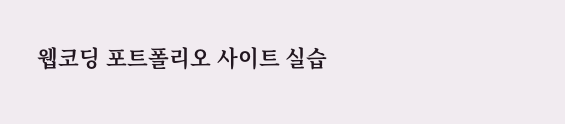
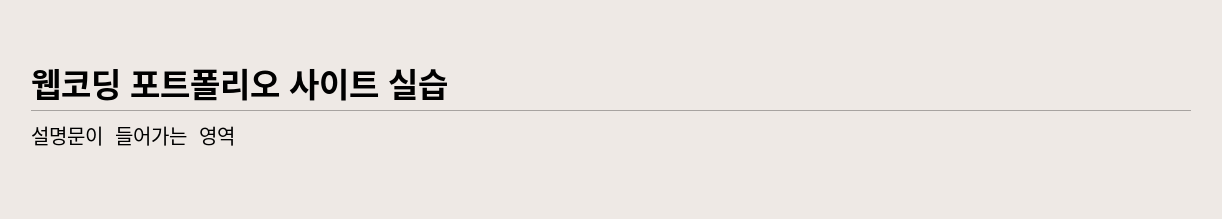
+ 설명문이 들어가는 영역

